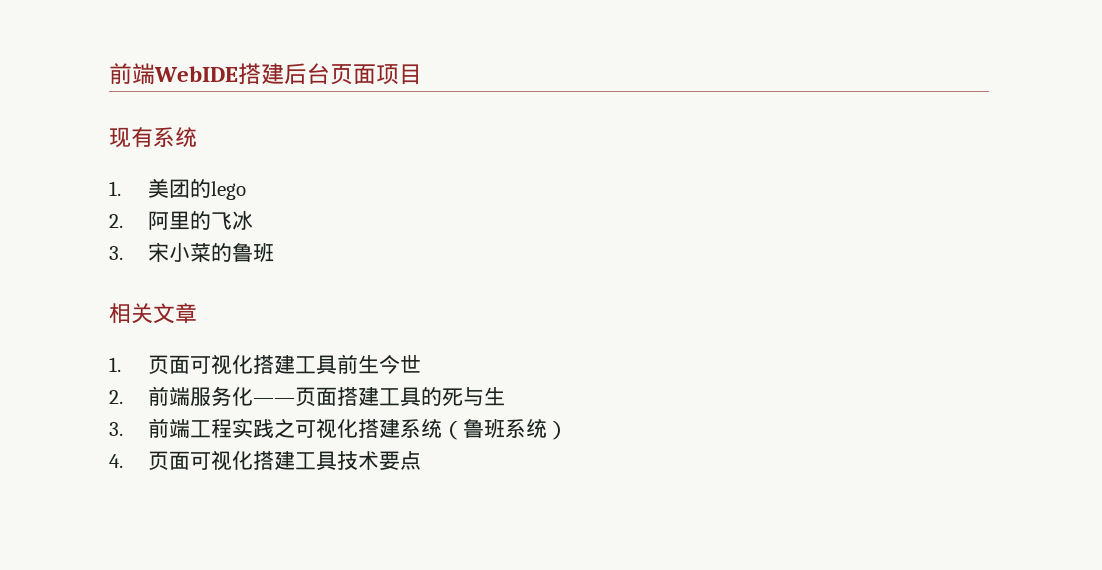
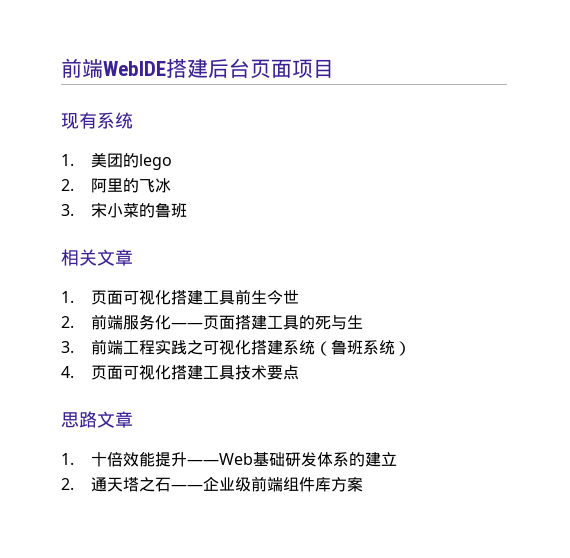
+ 思路文章
+ 1.十倍效能提升——Web基础研发体系的建立
+ 2.通天塔之石——企业级前端组件库方案

